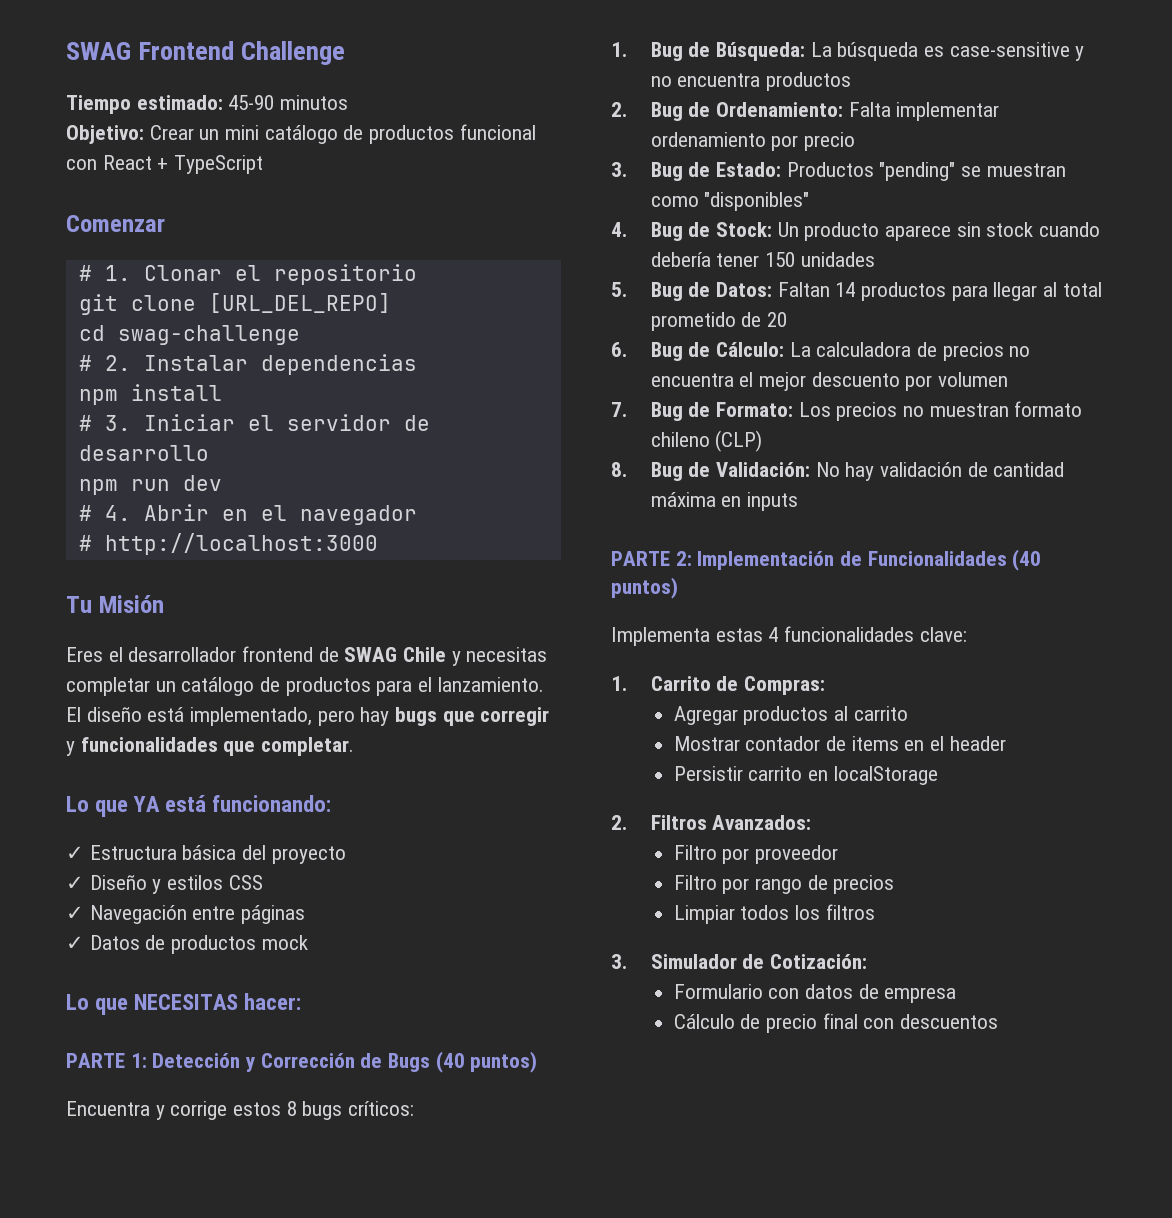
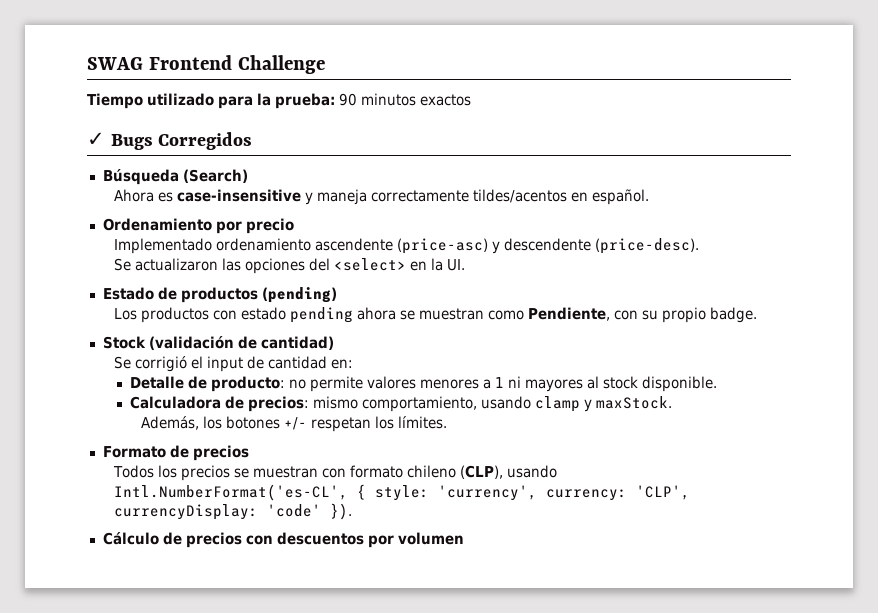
- Tiempo estimado: 45-90 minutos
- Objetivo: Crear un mini catálogo de productos funcional con React + TypeScript
- Comenzar
- # 1. Clonar el repositorio
- git clone [URL_DEL_REPO]
- cd swag-challenge
- # 2. Instalar dependencias
- npm install
- # 3. Iniciar el servidor de desarrollo
- npm run dev
- # 4. Abrir en el navegador
- # http://localhost:3000
- Tu Misión
- Eres el desarrollador frontend de SWAG Chile y necesitas completar un catálogo de productos para el lanzamiento. El diseño está implementado, pero hay bugs que corregir y funcionalidades que completar.
- Lo que YA está funcionando:
- ✓ Estructura básica del proyecto
- ✓ Diseño y estilos CSS
- ✓ Navegación entre páginas
- ✓ Datos de productos mock
- Lo que NECESITAS hacer:
- PARTE 1: Detección y Corrección de Bugs (40 puntos)
- Encuentra y corrige estos 8 bugs críticos:
- 1. Bug de Búsqueda: La búsqueda es case-sensitive y no encuentra productos
- 2. Bug de Ordenamiento: Falta implementar ordenamiento por precio
- 3. Bug de Estado: Productos "pending" se muestran como "disponibles"
- 4. Bug de Stock: Un producto aparece sin stock cuando debería tener 150 unidades
- 5. Bug de Datos: Faltan 14 productos para llegar al total prometido de 20
- 6. Bug de Cálculo: La calculadora de precios no encuentra el mejor descuento por volumen
- 7. Bug de Formato: Los precios no muestran formato chileno (CLP)
- 8. Bug de Validación: No hay validación de cantidad máxima en inputs
- PARTE 2: Implementación de Funcionalidades (40 puntos)
- Implementa estas 4 funcionalidades clave:
- 1. Carrito de Compras:
- Agregar productos al carrito
- Mostrar contador de items en el header
- Persistir carrito en localStorage
- 2. Filtros Avanzados:
- Filtro por proveedor
- Filtro por rango de precios
- Limpiar todos los filtros
- 3. Simulador de Cotización:
- Formulario con datos de empresa
- Cálculo de precio final con descuentos
+ Tiempo utilizado para la prueba: 90 minutos exactos
+ ✓ Bugs Corregidos
+ Búsqueda (Search)
+ Ahora es case-insensitive y maneja correctamente tildes/acentos en español.
+ Ordenamiento por precio
+ Implementado ordenamiento ascendente (price-asc) y descendente (price-desc).
+ Se actualizaron las opciones del <select> en la UI.
+ Estado de productos (pending)
+ Los productos con estado pending ahora se muestran como Pendiente, con su propio badge.
+ Stock (validación de cantidad)
+ Se corrigió el input de cantidad en:
+ Detalle de producto: no permite valores menores a 1 ni mayores al stock disponible.
+ Calculadora de precios: mismo comportamiento, usando clamp y maxStock.
+ Además, los botones +/- respetan los límites.
+ Formato de precios
+ Todos los precios se muestran con formato chileno (CLP), usando Intl.NumberFormat('es-CL', { style: 'currency', currency: 'CLP', currencyDisplay: 'code' }).
+ Cálculo de precios con descuentos por volumen

